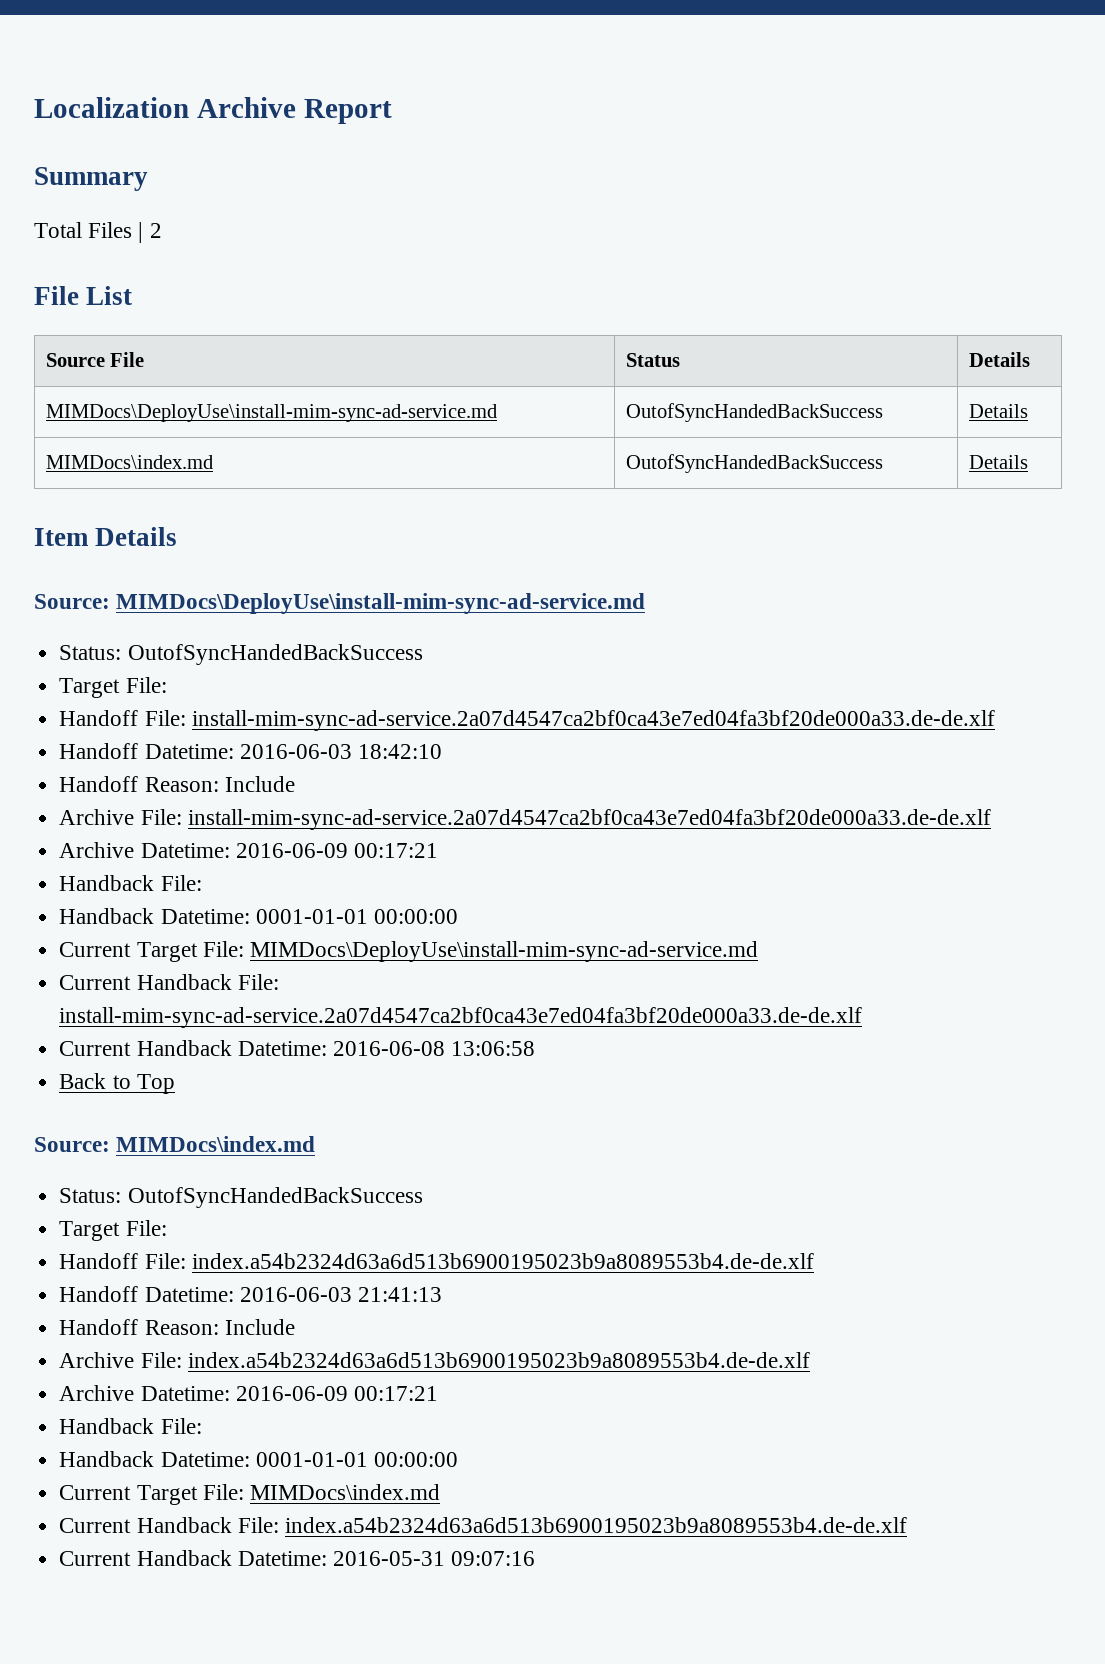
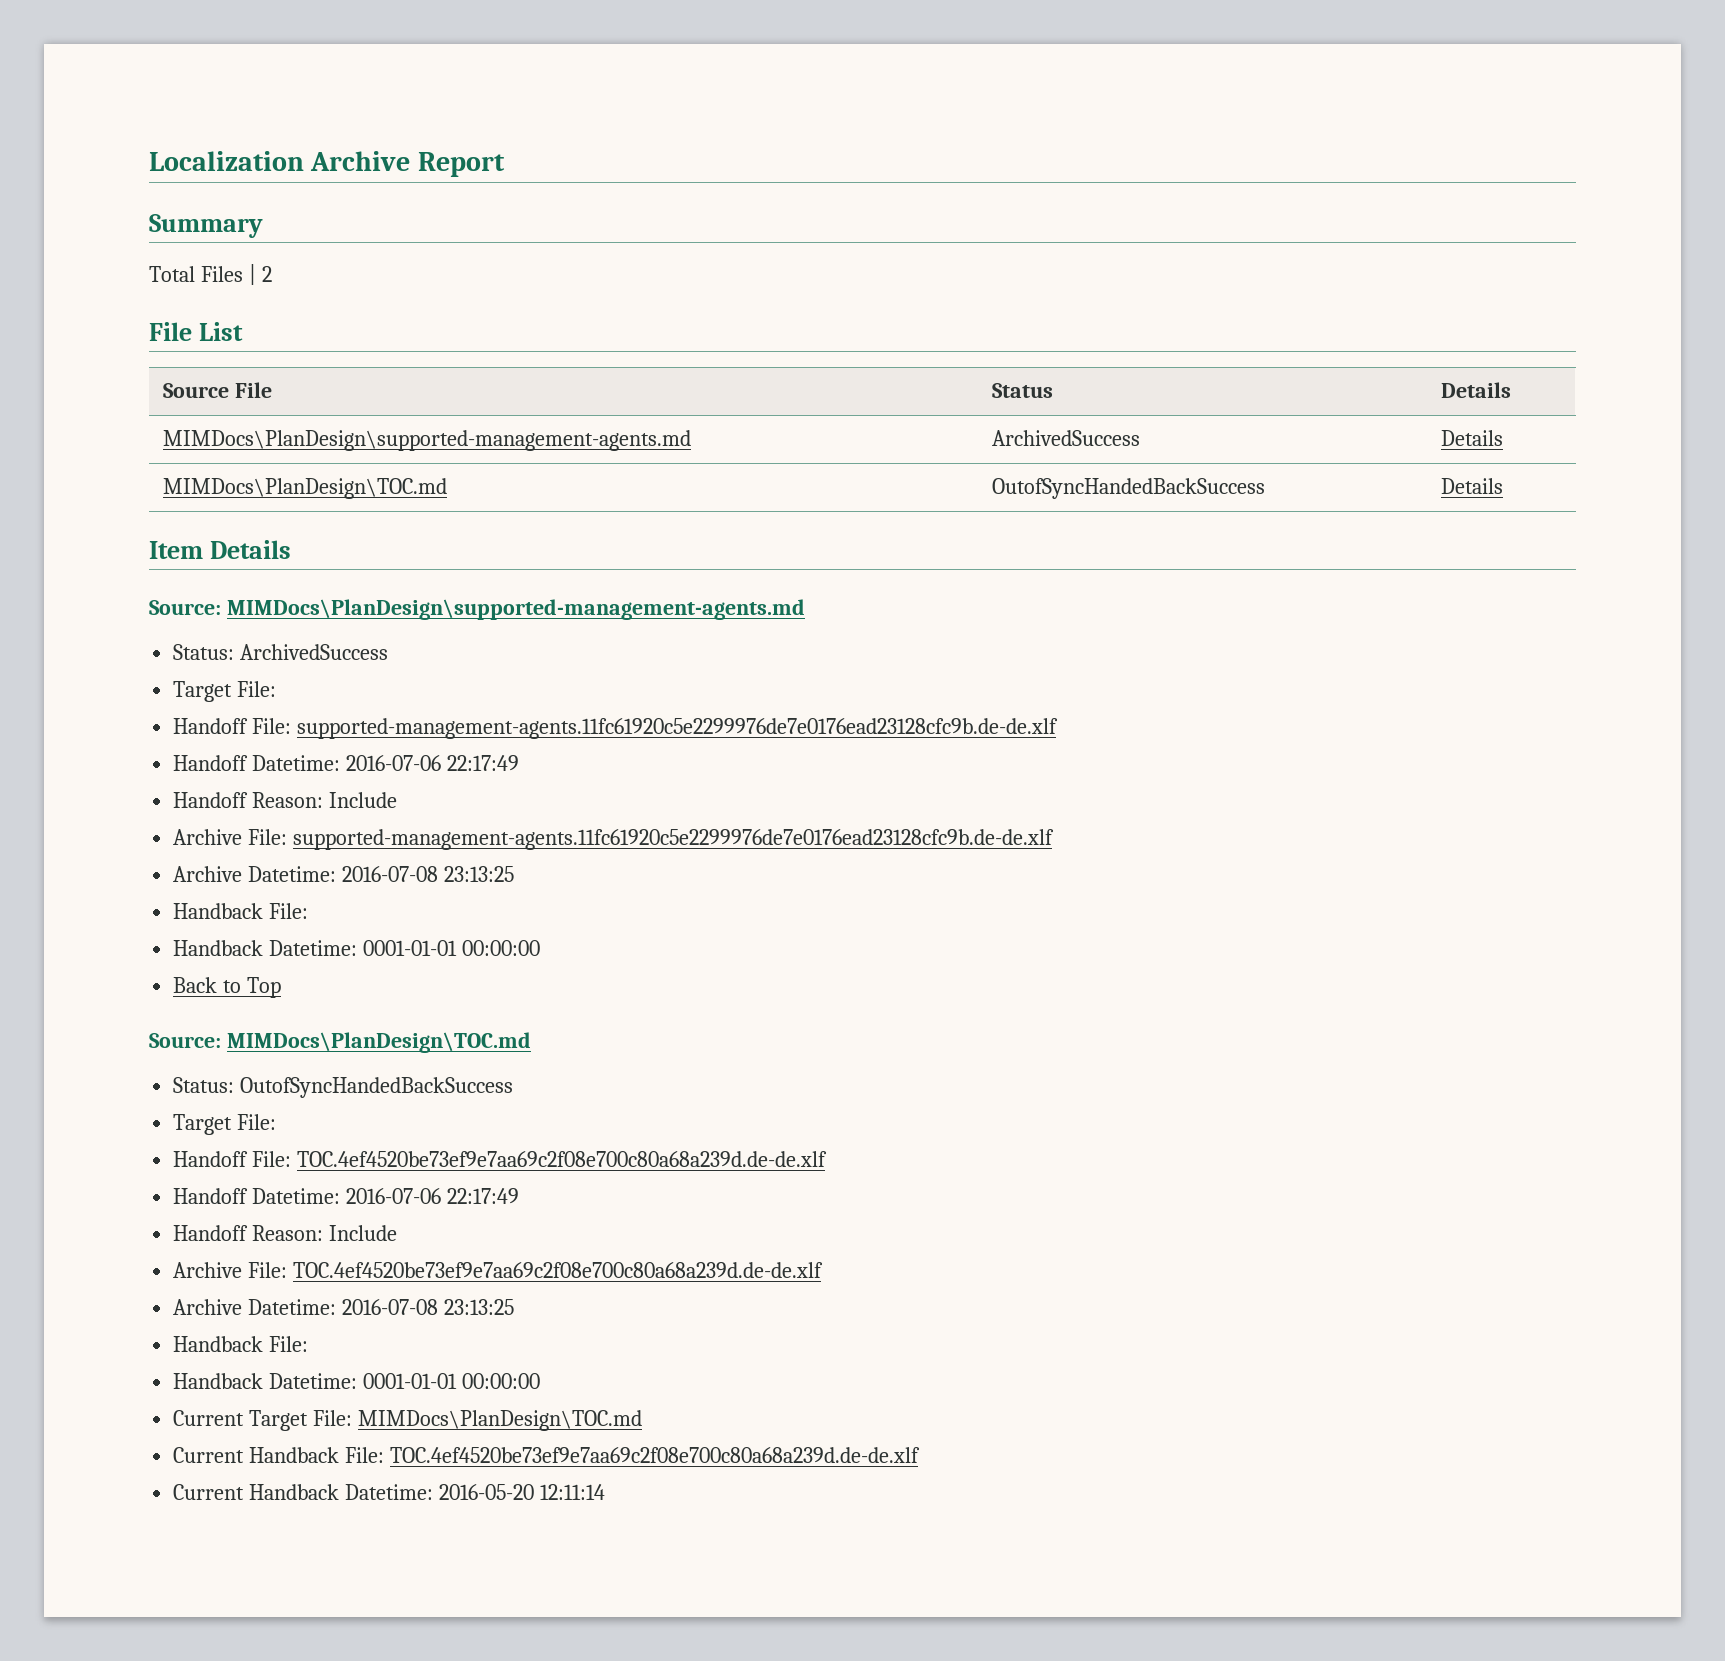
- MIMDocs\DeployUse\install-mim-sync-ad-service.md | OutofSyncHandedBackSuccess | Details
- MIMDocs\index.md | OutofSyncHandedBackSuccess | Details
+ MIMDocs\PlanDesign\supported-management-agents.md | ArchivedSuccess | Details
+ MIMDocs\PlanDesign\TOC.md | OutofSyncHandedBackSuccess | Details
- Source: MIMDocs\DeployUse\install-mim-sync-ad-service.md
+ Source: MIMDocs\PlanDesign\supported-management-agents.md
+ Status: ArchivedSuccess
+ Target File:
+ Handoff File: supported-management-agents.11fc61920c5e2299976de7e0176ead23128cfc9b.de-de.xlf
+ Handoff Datetime: 2016-07-06 22:17:49
+ Handoff Reason: Include
+ Archive File: supported-management-agents.11fc61920c5e2299976de7e0176ead23128cfc9b.de-de.xlf
+ Archive Datetime: 2016-07-08 23:13:25
+ Handback File:
+ Handback Datetime: 0001-01-01 00:00:00
+ Back to Top
+ Source: MIMDocs\PlanDesign\TOC.md
  Status: OutofSyncHandedBackSuccess
  Target File:
- Handoff File: install-mim-sync-ad-service.2a07d4547ca2bf0ca43e7ed04fa3bf20de000a33.de-de.xlf
- Handoff Datetime: 2016-06-03 18:42:10
+ Handoff File: TOC.4ef4520be73ef9e7aa69c2f08e700c80a68a239d.de-de.xlf
+ Handoff Datetime: 2016-07-06 22:17:49
  Handoff Reason: Include
- Archive File: install-mim-sync-ad-service.2a07d4547ca2bf0ca43e7ed04fa3bf20de000a33.de-de.xlf
- Archive Datetime: 2016-06-09 00:17:21
+ Archive File: TOC.4ef4520be73ef9e7aa69c2f08e700c80a68a239d.de-de.xlf
+ Archive Datetime: 2016-07-08 23:13:25
  Handback File:
  Handback Datetime: 0001-01-01 00:00:00
- Current Target File: MIMDocs\DeployUse\install-mim-sync-ad-service.md
- Current Handback File: install-mim-sync-ad-service.2a07d4547ca2bf0ca43e7ed04fa3bf20de000a33.de-de.xlf
- Current Handback Datetime: 2016-06-08 13:06:58
- Back to Top
- Source: MIMDocs\index.md
- Status: OutofSyncHandedBackSuccess
- Target File:
- Handoff File: index.a54b2324d63a6d513b6900195023b9a8089553b4.de-de.xlf
- Handoff Datetime: 2016-06-03 21:41:13
- Handoff Reason: Include
- Archive File: index.a54b2324d63a6d513b6900195023b9a8089553b4.de-de.xlf
- Archive Datetime: 2016-06-09 00:17:21
- Handback File:
- Handback Datetime: 0001-01-01 00:00:00
- Current Target File: MIMDocs\index.md
- Current Handback File: index.a54b2324d63a6d513b6900195023b9a8089553b4.de-de.xlf
- Current Handback Datetime: 2016-05-31 09:07:16
+ Current Target File: MIMDocs\PlanDesign\TOC.md
+ Current Handback File: TOC.4ef4520be73ef9e7aa69c2f08e700c80a68a239d.de-de.xlf
+ Current Handback Datetime: 2016-05-20 12:11:14

